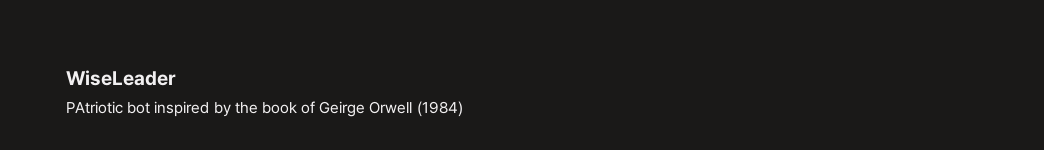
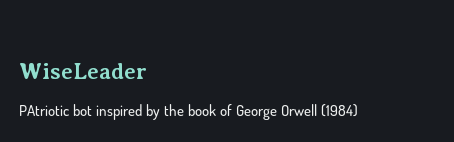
- PAtriotic bot inspired by the book of Geirge Orwell (1984)
+ PAtriotic bot inspired by the book of George Orwell (1984)

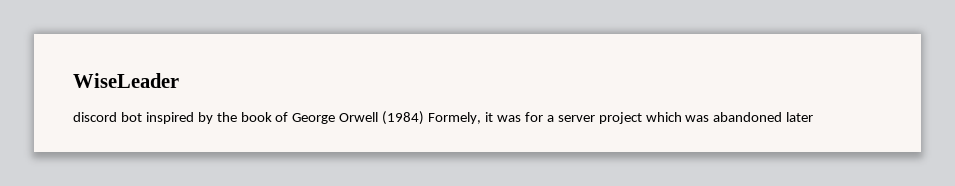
- PAtriotic bot inspired by the book of George Orwell (1984)
+ discord bot inspired by the book of George Orwell (1984) Formely, it was for a server project which was abandoned later

